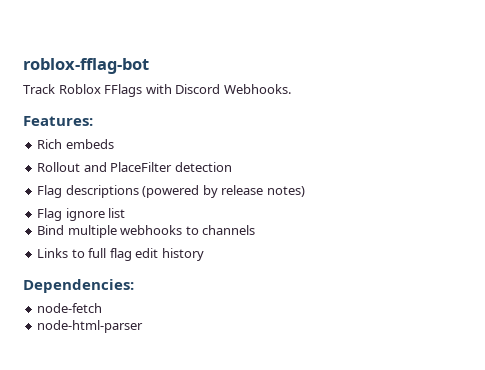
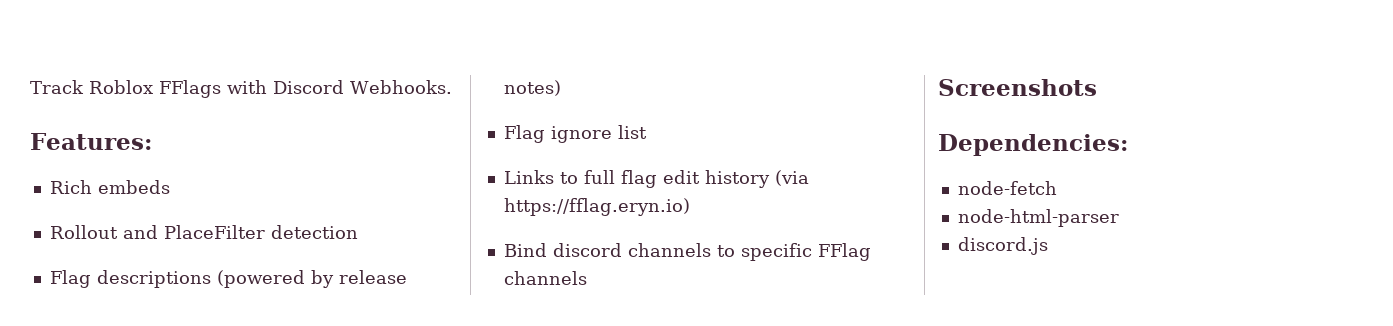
- roblox-fflag-bot
- Bind multiple webhooks to channels
- Links to full flag edit history
+ Links to full flag edit history (via https://fflag.eryn.io)
+ Bind discord channels to specific FFlag channels
+ Screenshots
+ discord.js

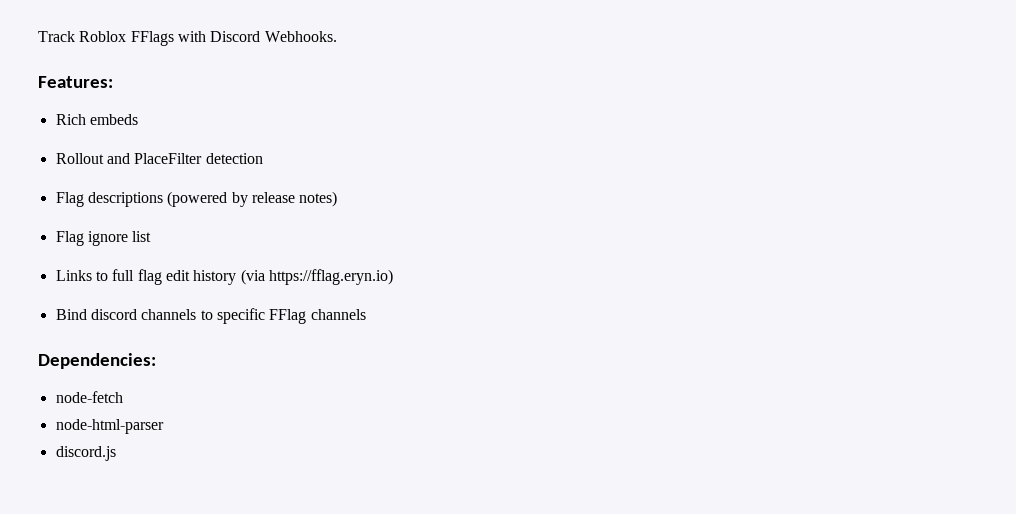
- Screenshots

